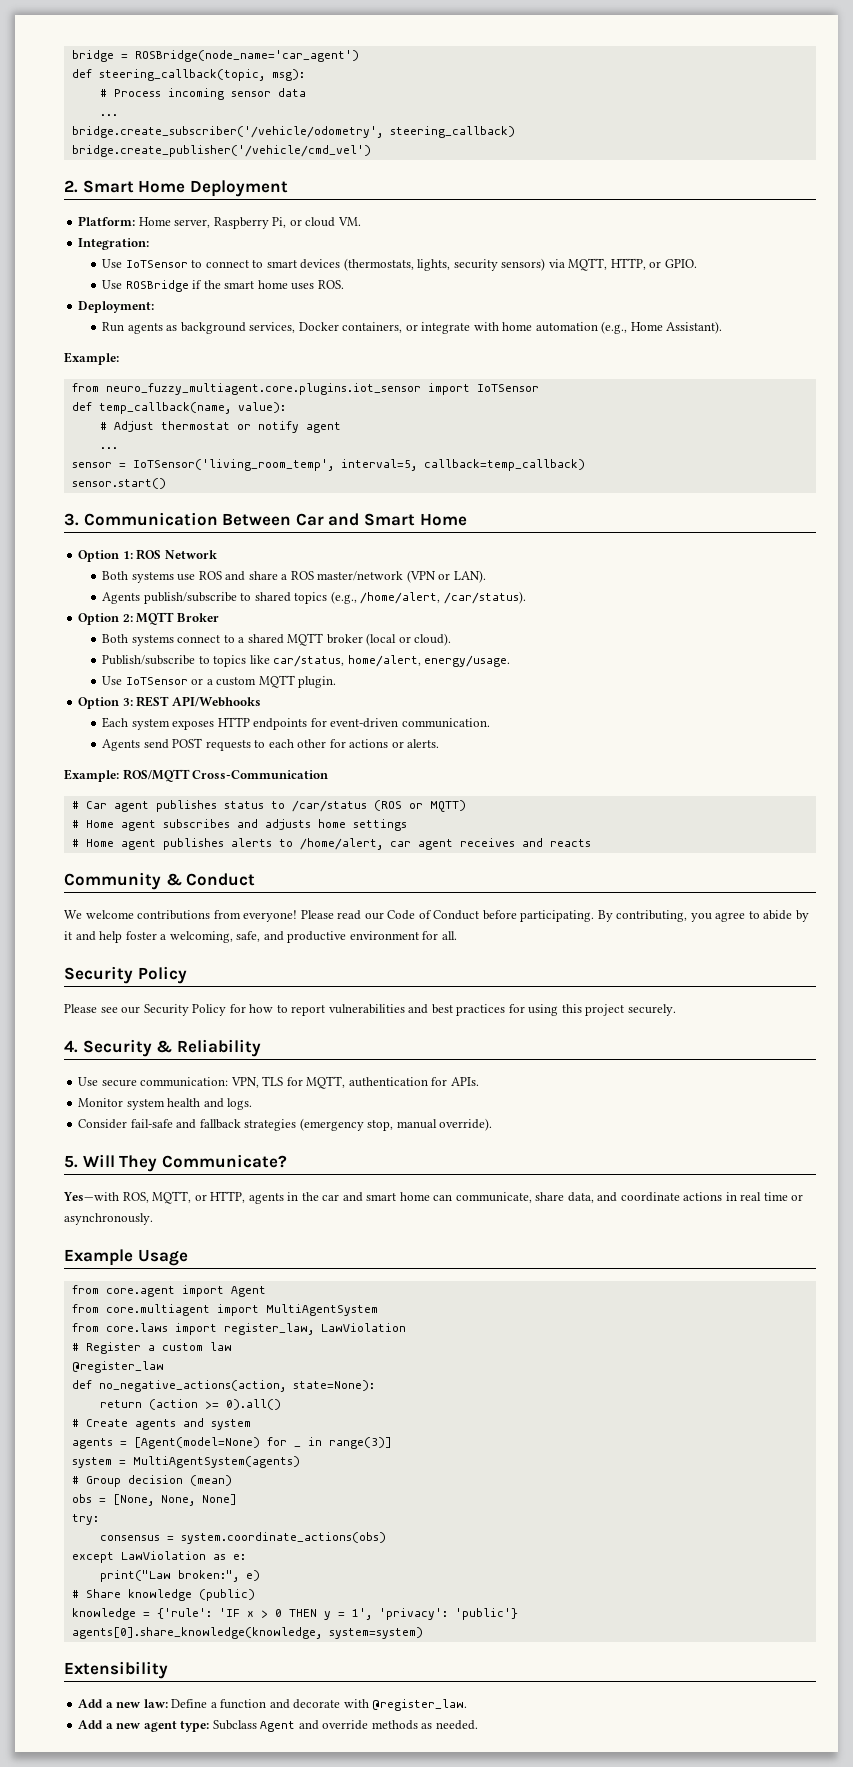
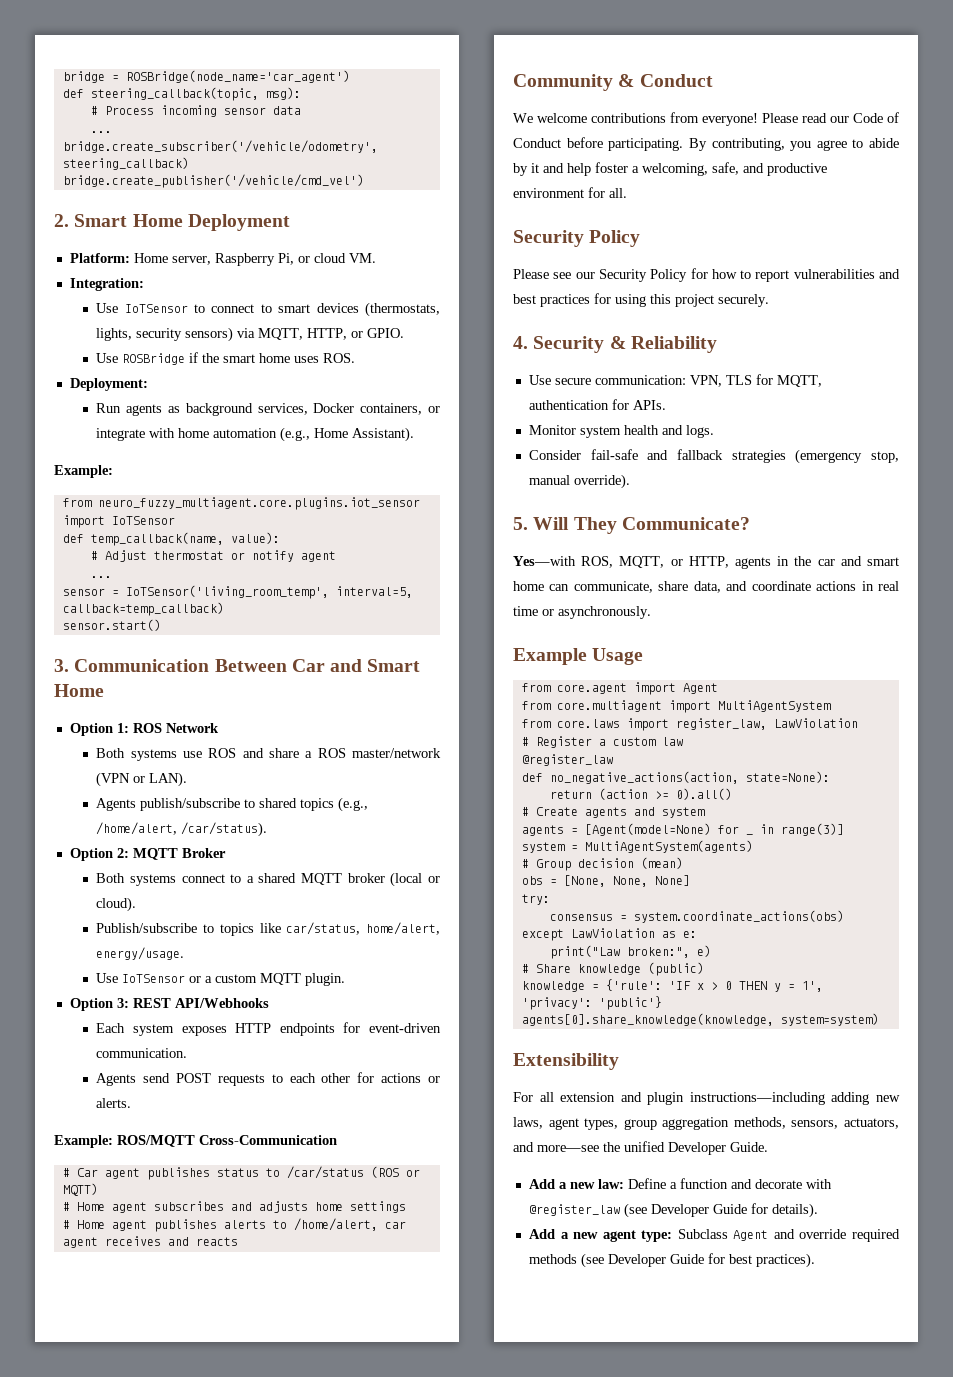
+ For all extension and plugin instructions—including adding new laws, agent types, group aggregation methods, sensors, actuators, and more—see the unified Developer Guide.
- Add a new law: Define a function and decorate with @register_law.
+ Add a new law: Define a function and decorate with @register_law (see Developer Guide for details).
- Add a new agent type: Subclass Agent and override methods as needed.
+ Add a new agent type: Subclass Agent and override required methods (see Developer Guide for best practices).

